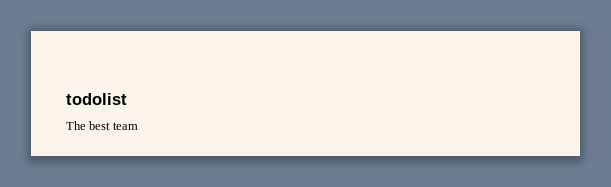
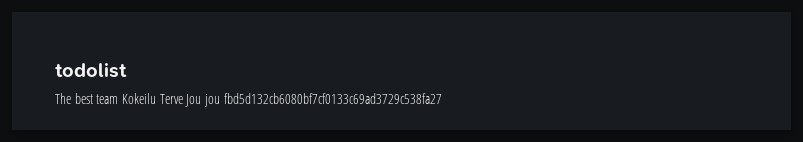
- The best team
+ The best team Kokeilu Terve Jou jou fbd5d132cb6080bf7cf0133c69ad3729c538fa27

